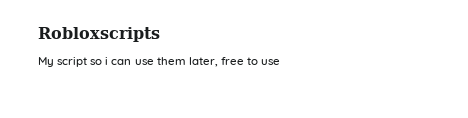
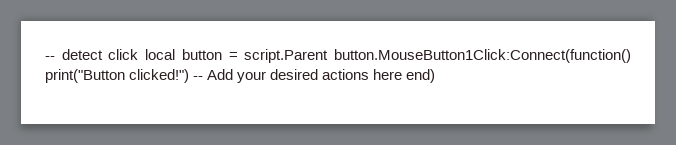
- Robloxscripts
- My script so i can use them later, free to use
+ -- detect click local button = script.Parent button.MouseButton1Click:Connect(function() print("Button clicked!") -- Add your desired actions here end)

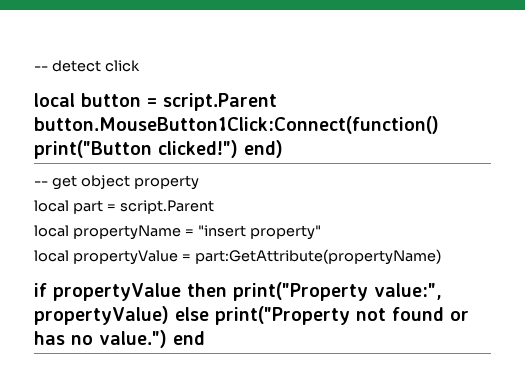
- -- detect click local button = script.Parent button.MouseButton1Click:Connect(function() print("Button clicked!") -- Add your desired actions here end)
+ -- detect click
+ local button = script.Parent button.MouseButton1Click:Connect(function() print("Button clicked!") end)
+ -- get object property
+ local part = script.Parent
+ local propertyName = "insert property"
+ local propertyValue = part:GetAttribute(propertyName)
+ if propertyValue then print("Property value:", propertyValue) else print("Property not found or has no value.") end

